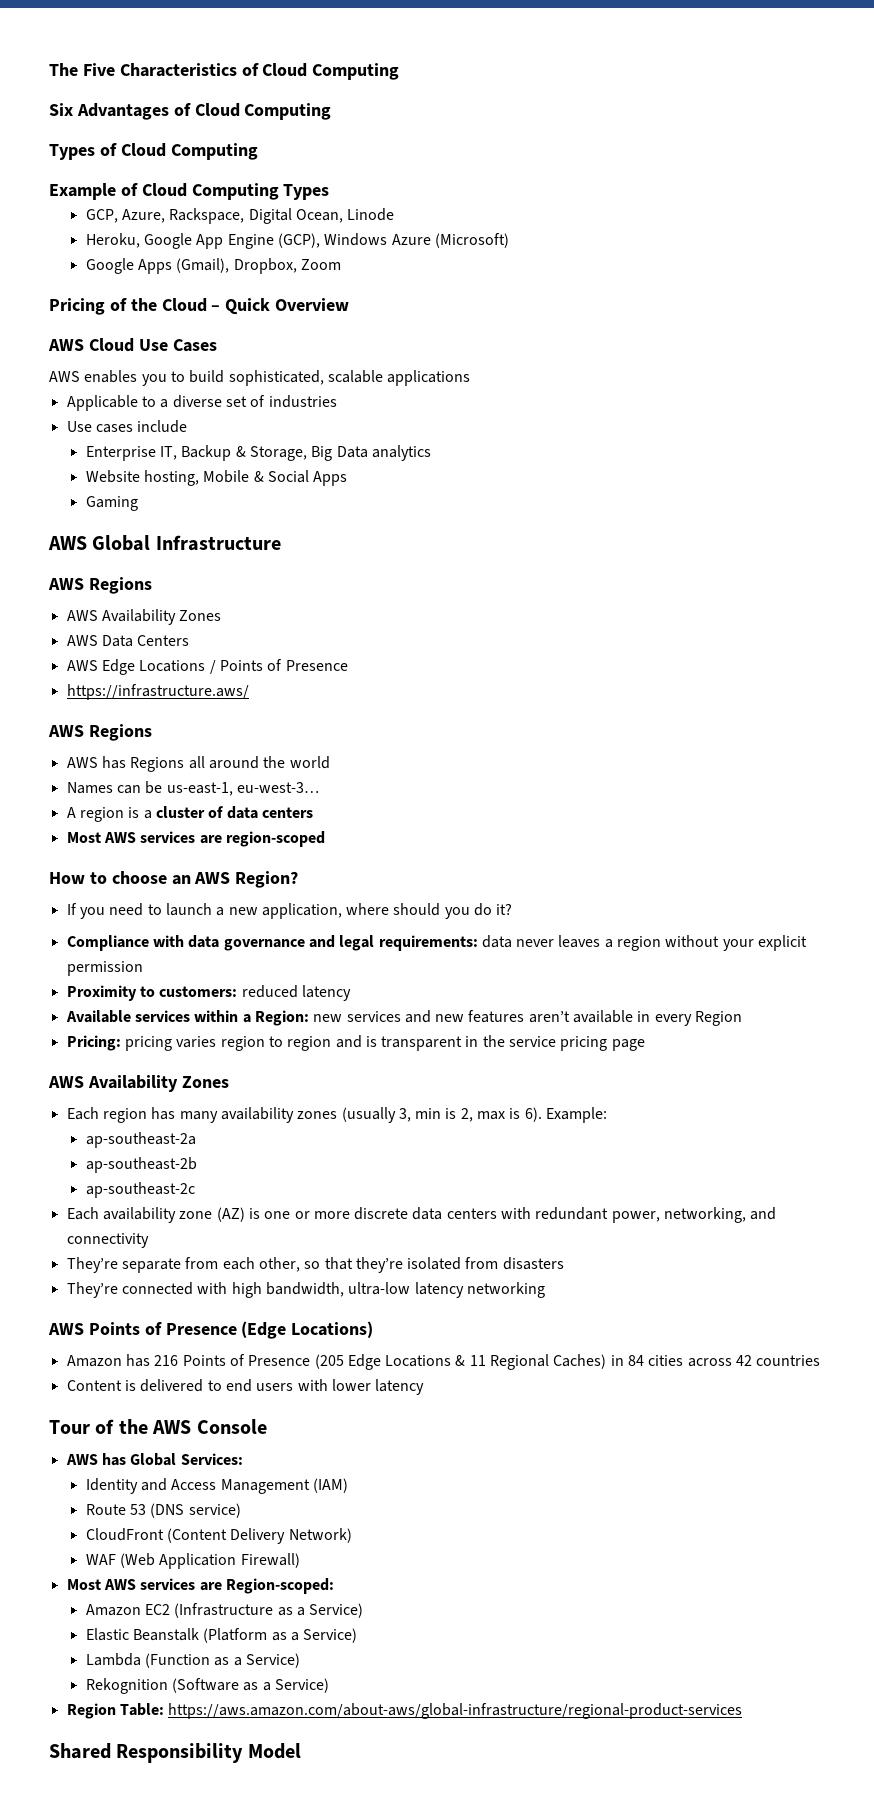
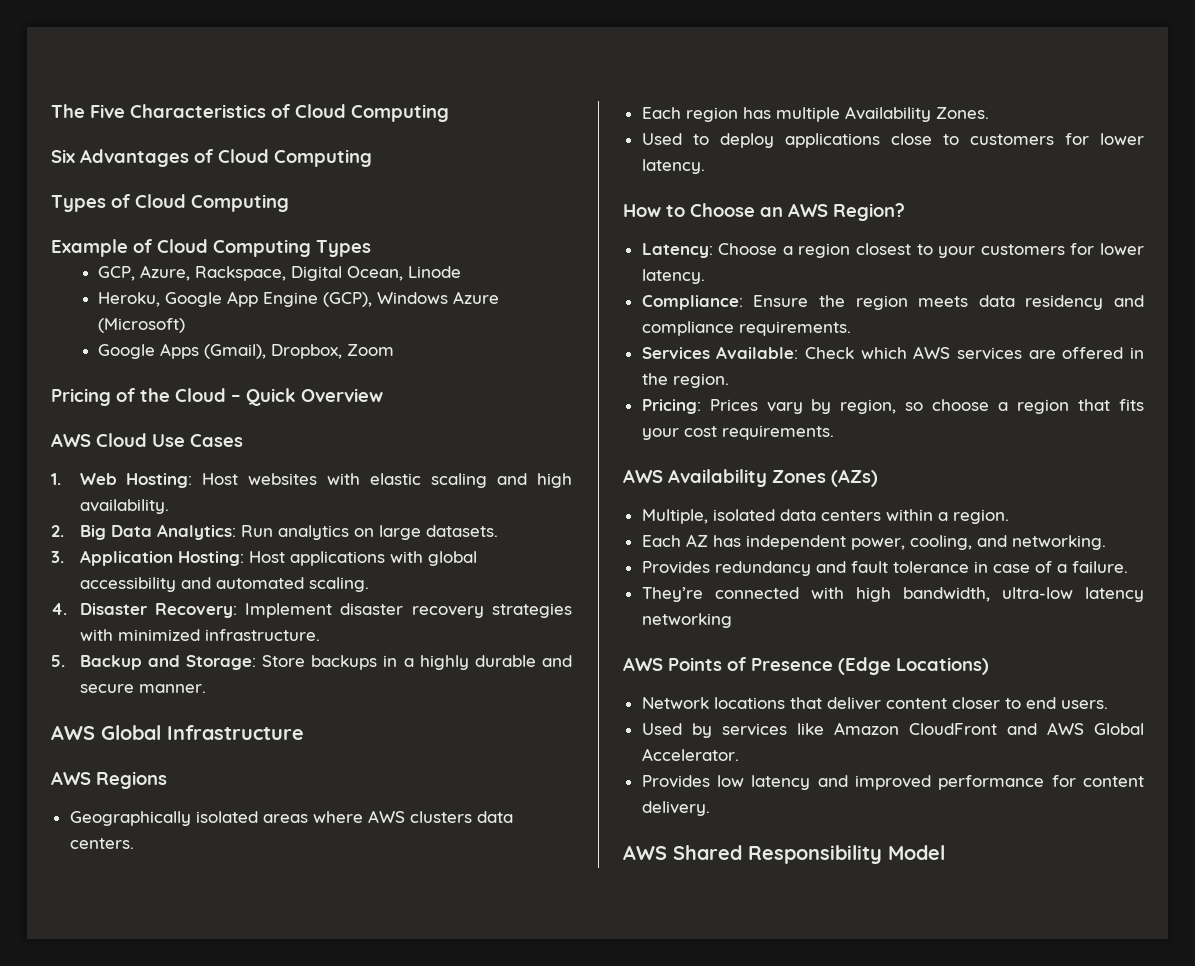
- AWS enables you to build sophisticated, scalable applications
- Applicable to a diverse set of industries
- Use cases include
- Enterprise IT, Backup & Storage, Big Data analytics
- Website hosting, Mobile & Social Apps
- Gaming
+ 1. Web Hosting: Host websites with elastic scaling and high availability.
+ 2. Big Data Analytics: Run analytics on large datasets.
+ 3. Application Hosting: Host applications with global accessibility and automated scaling.
+ 4. Disaster Recovery: Implement disaster recovery strategies with minimized infrastructure.
+ 5. Backup and Storage: Store backups in a highly durable and secure manner.
  AWS Global Infrastructure
  AWS Regions
- AWS Availability Zones
- AWS Data Centers
- AWS Edge Locations / Points of Presence
- https://infrastructure.aws/
- AWS Regions
- AWS has Regions all around the world
- Names can be us-east-1, eu-west-3…
- A region is a cluster of data centers
- Most AWS services are region-scoped
+ Geographically isolated areas where AWS clusters data centers.
+ Each region has multiple Availability Zones.
+ Used to deploy applications close to customers for lower latency.
- How to choose an AWS Region?
+ How to Choose an AWS Region?
- If you need to launch a new application, where should you do it?
- Compliance with data governance and legal requirements: data never leaves a region without your explicit permission
- Proximity to customers: reduced latency
- Available services within a Region: new services and new features aren’t available in every Region
- Pricing: pricing varies region to region and is transparent in the service pricing page
- AWS Availability Zones
- Each region has many availability zones (usually 3, min is 2, max is 6). Example:
- ap-southeast-2a
- ap-southeast-2b
- ap-southeast-2c
- Each availability zone (AZ) is one or more discrete data centers with redundant power, networking, and connectivity
- They’re separate from each other, so that they’re isolated from disasters
+ Latency: Choose a region closest to your customers for lower latency.
+ Compliance: Ensure the region meets data residency and compliance requirements.
+ Services Available: Check which AWS services are offered in the region.
+ Pricing: Prices vary by region, so choose a region that fits your cost requirements.
+ AWS Availability Zones (AZs)
+ Multiple, isolated data centers within a region.
+ Each AZ has independent power, cooling, and networking.
+ Provides redundancy and fault tolerance in case of a failure.
- Amazon has 216 Points of Presence (205 Edge Locations & 11 Regional Caches) in 84 cities across 42 countries
- Content is delivered to end users with lower latency
- Tour of the AWS Console
- AWS has Global Services:
- Identity and Access Management (IAM)
- Route 53 (DNS service)
- CloudFront (Content Delivery Network)
- WAF (Web Application Firewall)
- Most AWS services are Region-scoped:
- Amazon EC2 (Infrastructure as a Service)
- Elastic Beanstalk (Platform as a Service)
- Lambda (Function as a Service)
- Rekognition (Software as a Service)
- Region Table: https://aws.amazon.com/about-aws/global-infrastructure/regional-product-services
- Shared Responsibility Model
+ Network locations that deliver content closer to end users.
+ Used by services like Amazon CloudFront and AWS Global Accelerator.
+ Provides low latency and improved performance for content delivery.
+ AWS Shared Responsibility Model

